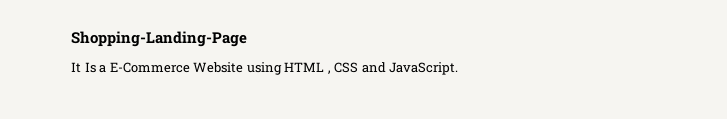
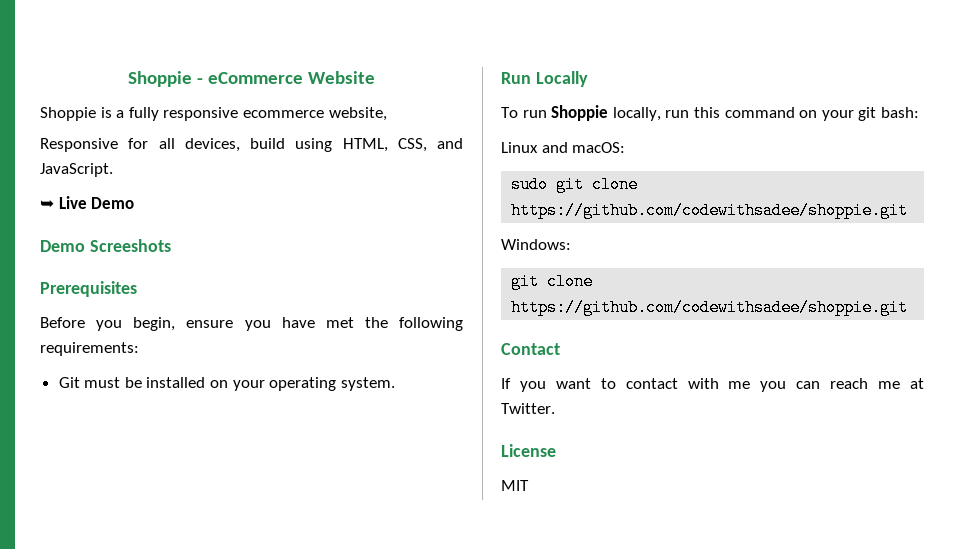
- Shopping-Landing-Page
- It Is a E-Commerce Website using HTML , CSS and JavaScript.
+ Shoppie - eCommerce Website
+ Shoppie is a fully responsive ecommerce website,
+ Responsive for all devices, build using HTML, CSS, and JavaScript.
+ ➥ Live Demo
+ Demo Screeshots
+ Prerequisites
+ Before you begin, ensure you have met the following requirements:
+ Git must be installed on your operating system.
+ Run Locally
+ To run Shoppie locally, run this command on your git bash:
+ Linux and macOS:
+ sudo git clone https://github.com/codewithsadee/shoppie.git
+ Windows:
+ git clone https://github.com/codewithsadee/shoppie.git
+ Contact
+ If you want to contact with me you can reach me at Twitter.
+ License
+ MIT

